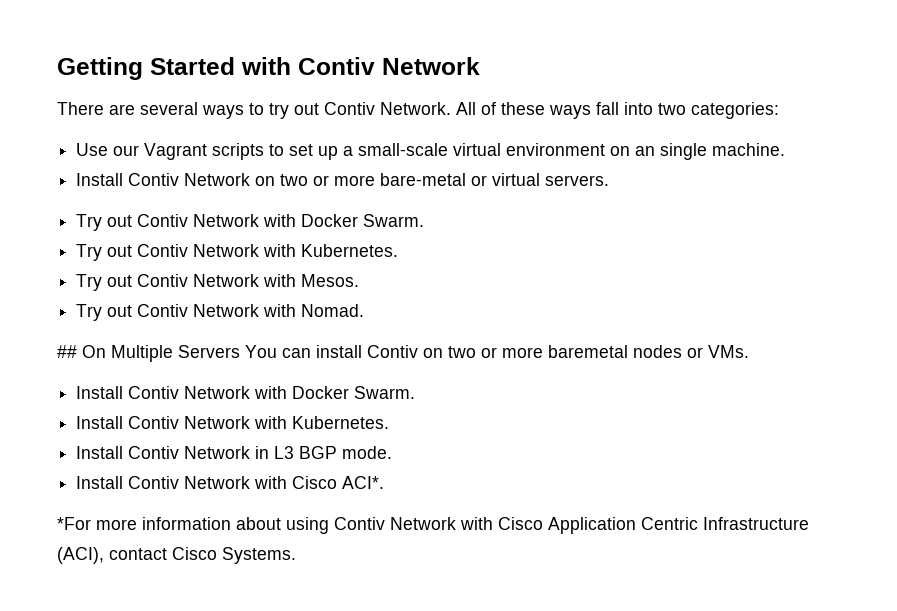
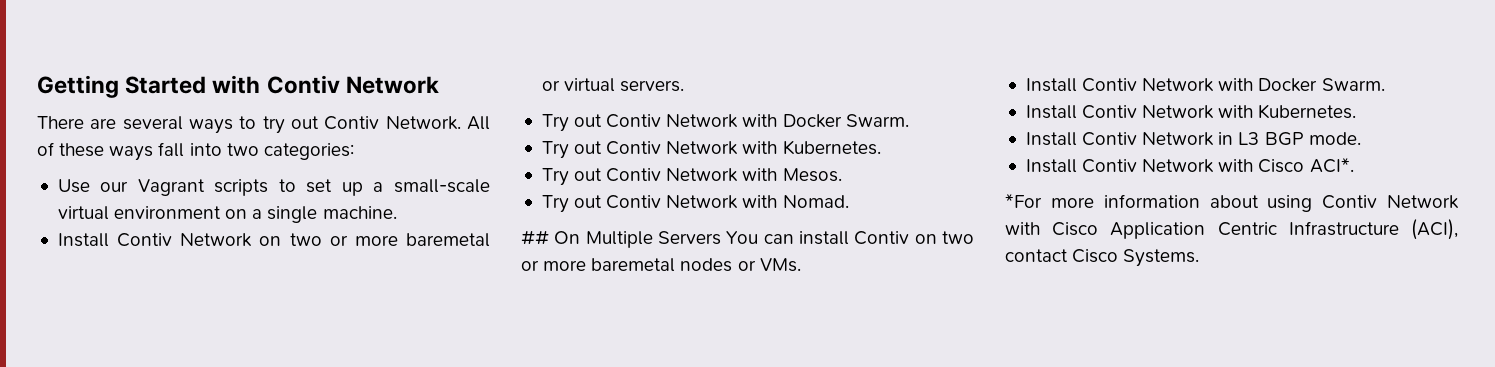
- Use our Vagrant scripts to set up a small-scale virtual environment on an single machine.
+ Use our Vagrant scripts to set up a small-scale virtual environment on a single machine.
- Install Contiv Network on two or more bare-metal or virtual servers.
+ Install Contiv Network on two or more baremetal or virtual servers.

